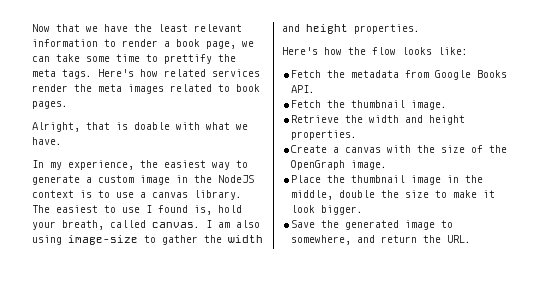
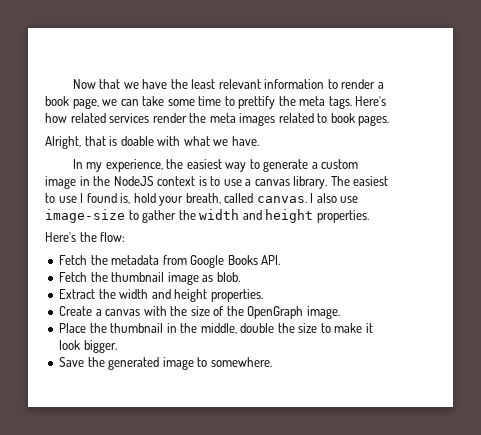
- I am also using image-size to gather the width and height properties.
+ I also use image-size to gather the width and height properties.
- Here's how the flow looks like:
+ Here's the flow:
- Fetch the thumbnail image.
- Retrieve the width and height properties.
+ Fetch the thumbnail image as blob.
+ Extract the width and height properties.
- Place the thumbnail image in the middle, double the size to make it look bigger.
+ Place the thumbnail in the middle, double the size to make it look bigger.
- Save the generated image to somewhere, and return the URL.
+ Save the generated image to somewhere.

